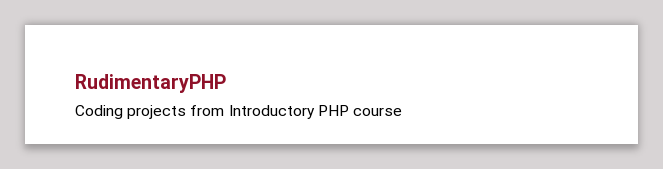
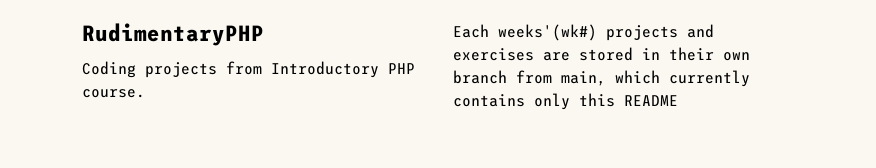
- Coding projects from Introductory PHP course
+ Coding projects from Introductory PHP course.
+ Each weeks'(wk#) projects and exercises are stored in their own branch from main, which currently contains only this README

